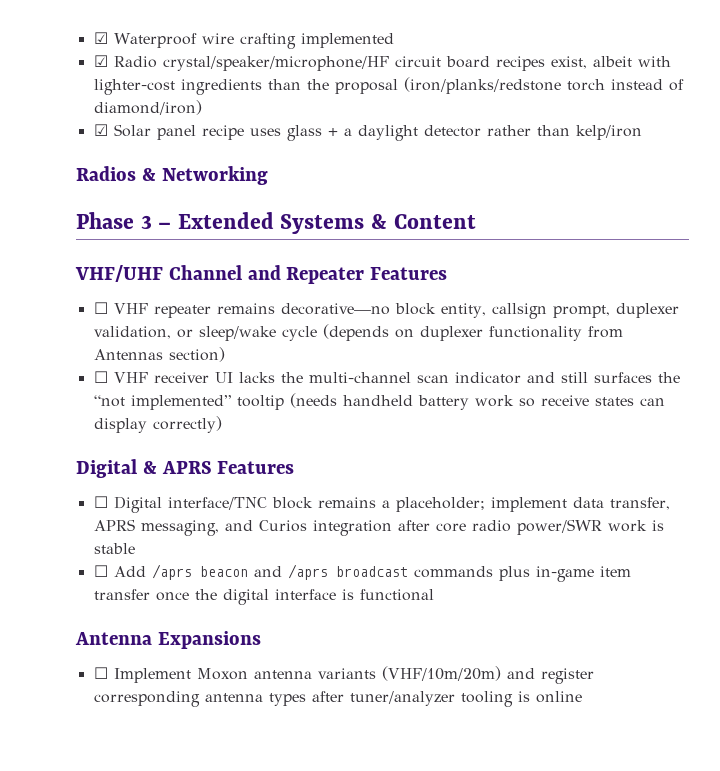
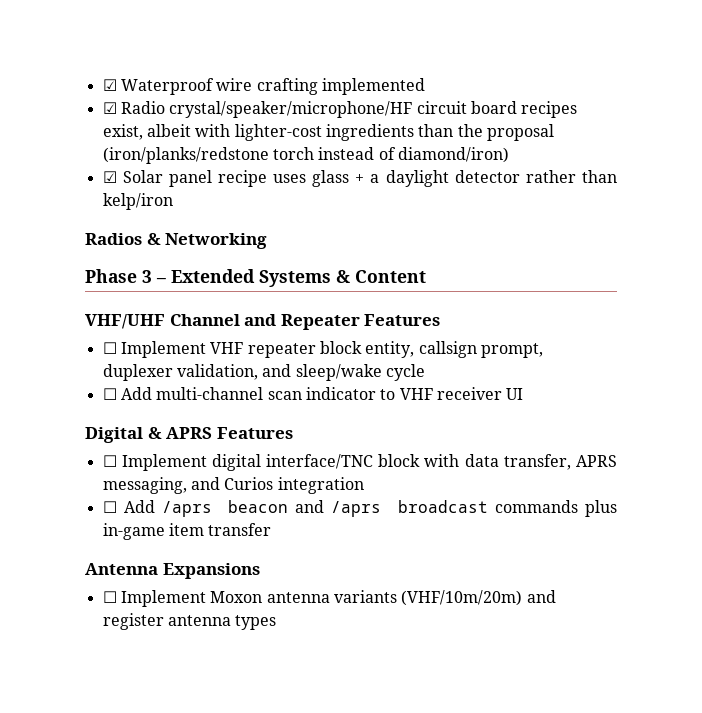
- ☐ VHF repeater remains decorative—no block entity, callsign prompt, duplexer validation, or sleep/wake cycle (depends on duplexer functionality from Antennas section)
- ☐ VHF receiver UI lacks the multi-channel scan indicator and still surfaces the “not implemented” tooltip (needs handheld battery work so receive states can display correctly)
+ ☐ Implement VHF repeater block entity, callsign prompt, duplexer validation, and sleep/wake cycle
+ ☐ Add multi-channel scan indicator to VHF receiver UI
- ☐ Digital interface/TNC block remains a placeholder; implement data transfer, APRS messaging, and Curios integration after core radio power/SWR work is stable
+ ☐ Implement digital interface/TNC block with data transfer, APRS messaging, and Curios integration
- ☐ Add /aprs beacon and /aprs broadcast commands plus in-game item transfer once the digital interface is functional
+ ☐ Add /aprs beacon and /aprs broadcast commands plus in-game item transfer
- ☐ Implement Moxon antenna variants (VHF/10m/20m) and register corresponding antenna types after tuner/analyzer tooling is online
+ ☐ Implement Moxon antenna variants (VHF/10m/20m) and register antenna types

